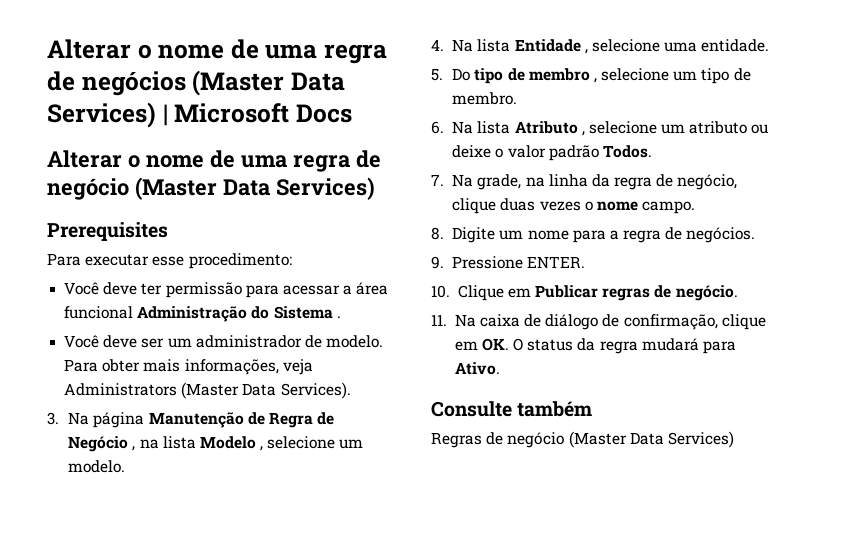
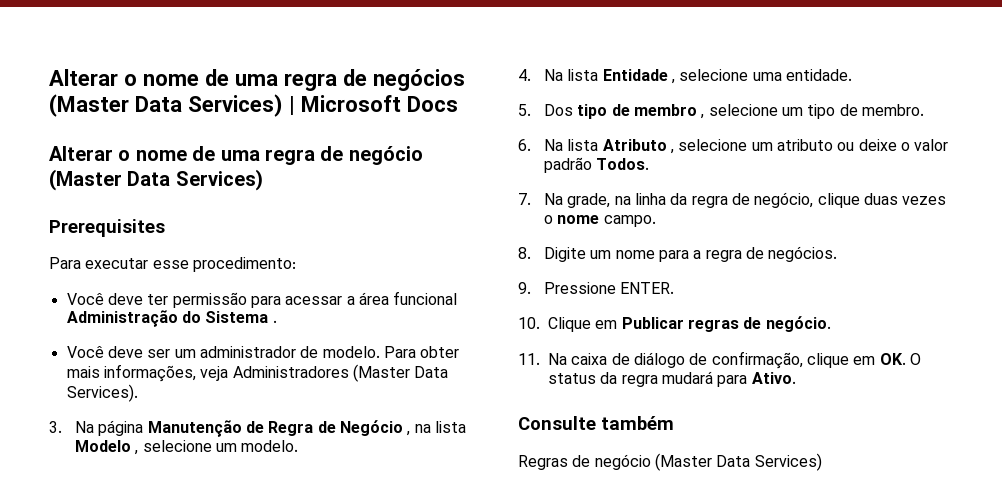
- Para obter mais informações, veja Administrators (Master Data Services).
+ Para obter mais informações, veja Administradores (Master Data Services).
- 5. Do tipo de membro , selecione um tipo de membro.
+ 5. Dos tipo de membro , selecione um tipo de membro.

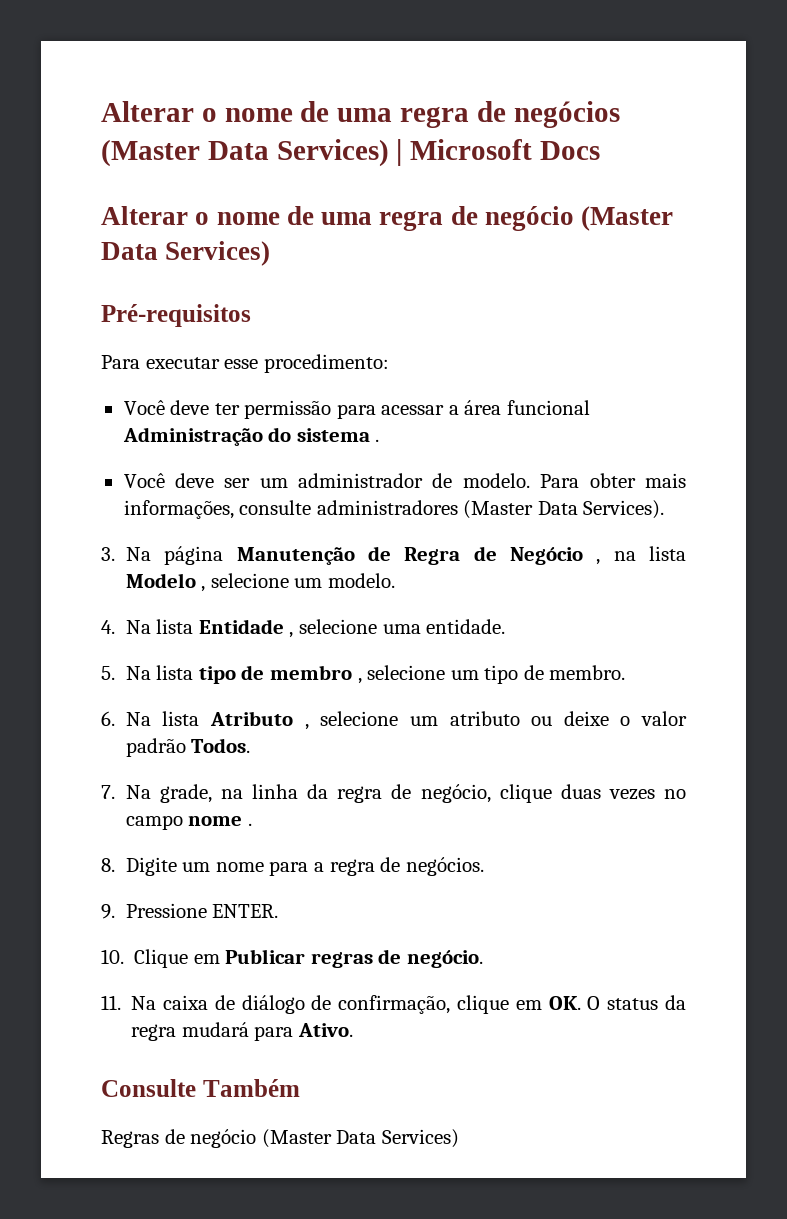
- Prerequisites
+ Pré-requisitos
- Você deve ter permissão para acessar a área funcional Administração do Sistema .
+ Você deve ter permissão para acessar a área funcional Administração do sistema .
- Para obter mais informações, veja Administradores (Master Data Services).
+ Para obter mais informações, consulte administradores (Master Data Services).
- 5. Dos tipo de membro , selecione um tipo de membro.
+ 5. Na lista tipo de membro , selecione um tipo de membro.
- 7. Na grade, na linha da regra de negócio, clique duas vezes o nome campo.
+ 7. Na grade, na linha da regra de negócio, clique duas vezes no campo nome .
- Consulte também
+ Consulte Também

